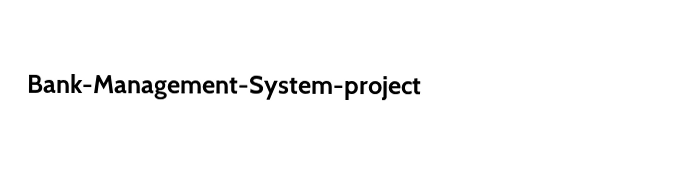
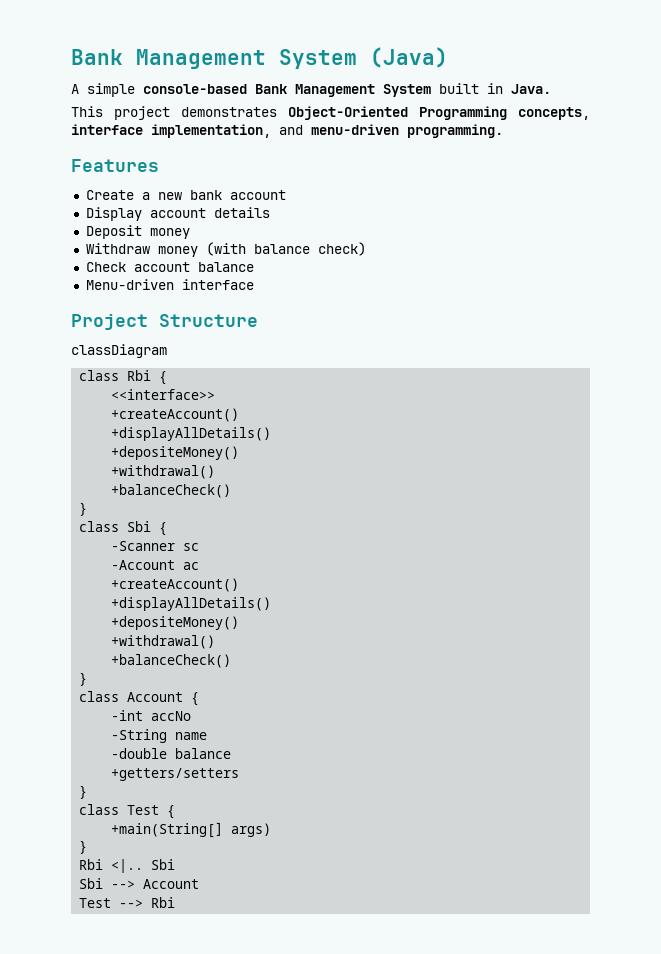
- Bank-Management-System-project
+ Bank Management System (Java)
+ A simple console-based Bank Management System built in Java.
+ This project demonstrates Object-Oriented Programming concepts, interface implementation, and menu-driven programming.
+ Features
+ Create a new bank account
+ Display account details
+ Deposit money
+ Withdraw money (with balance check)
+ Check account balance
+ Menu-driven interface
+ Project Structure
+ classDiagram
+ class Rbi {
+ <<interface>>
+ +createAccount()
+ +displayAllDetails()
+ +depositeMoney()
+ +withdrawal()
+ +balanceCheck()
+ }
+ class Sbi {
+ -Scanner sc
+ -Account ac
+ +createAccount()
+ +displayAllDetails()
+ +depositeMoney()
+ +withdrawal()
+ +balanceCheck()
+ }
+ class Account {
+ -int accNo
+ -String name
+ -double balance
+ +getters/setters
+ }
+ class Test {
+ +main(String[] args)
+ }
+ Rbi <|.. Sbi
+ Sbi --> Account
+ Test --> Rbi

